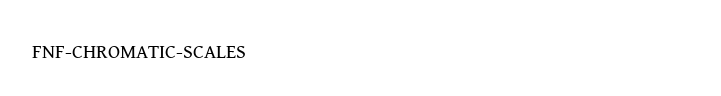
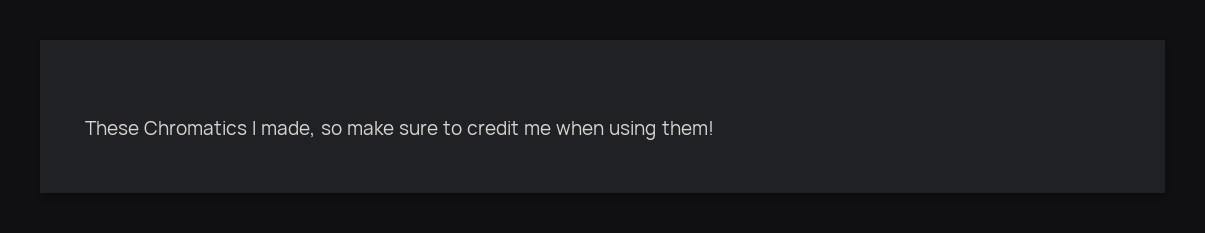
- FNF-CHROMATIC-SCALES
+ These Chromatics I made, so make sure to credit me when using them!

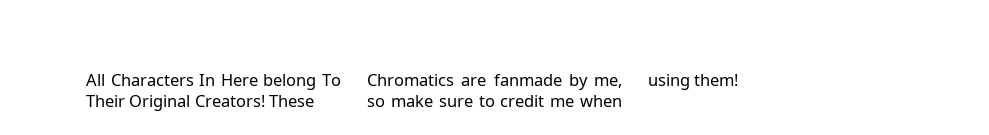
- These Chromatics I made, so make sure to credit me when using them!
+ All Characters In Here belong To Their Original Creators! These Chromatics are fanmade by me, so make sure to credit me when using them!

